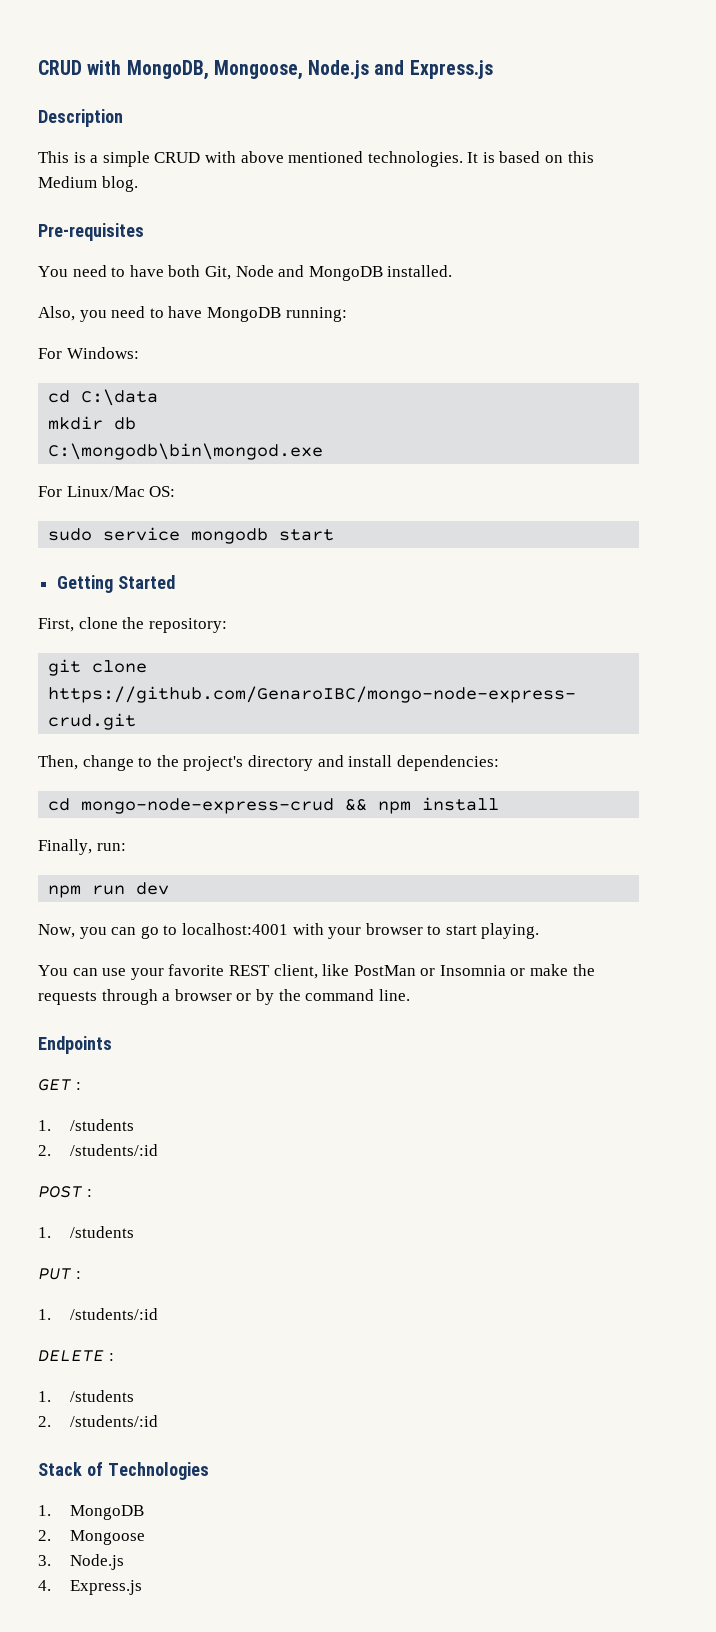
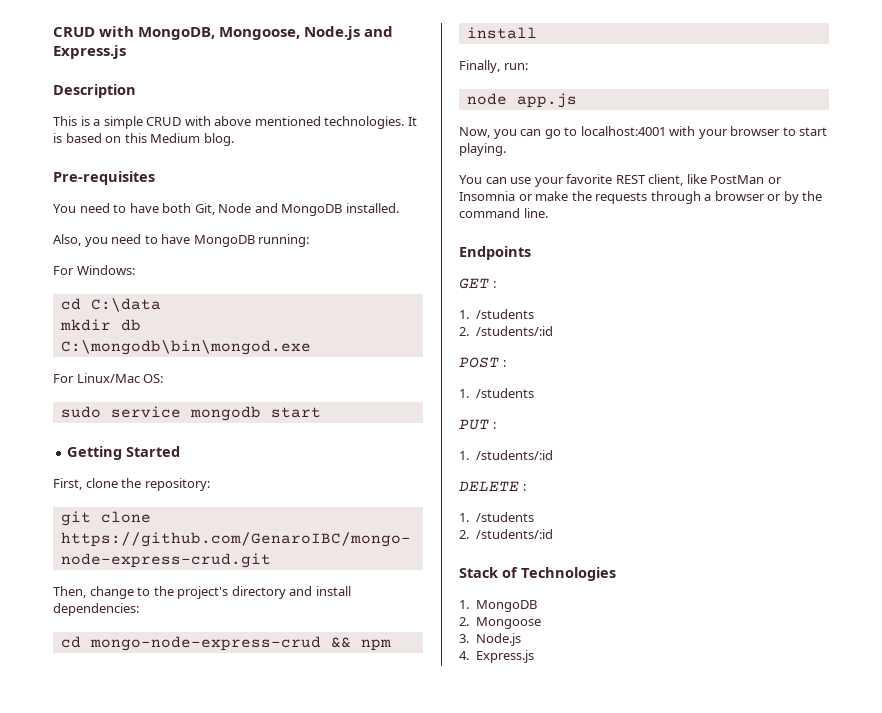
- npm run dev
+ node app.js

